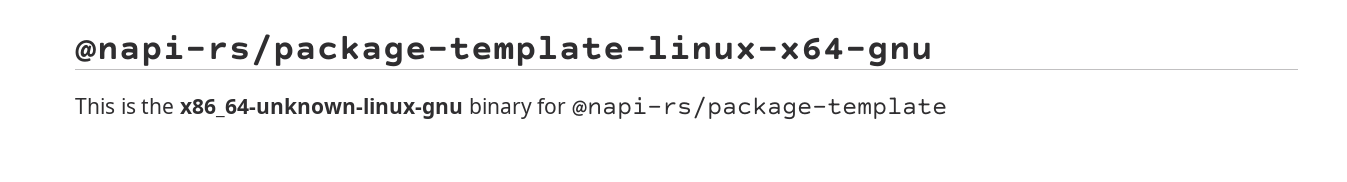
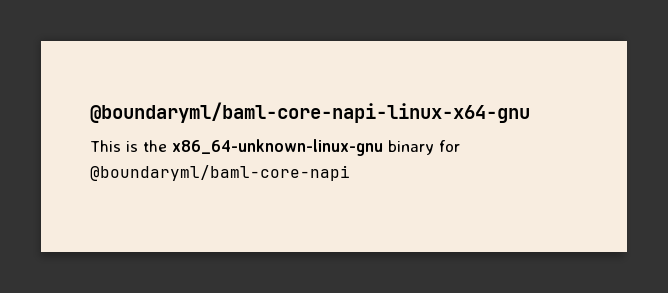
- @napi-rs/package-template-linux-x64-gnu
+ @boundaryml/baml-core-napi-linux-x64-gnu
- This is the x86_64-unknown-linux-gnu binary for @napi-rs/package-template
+ This is the x86_64-unknown-linux-gnu binary for @boundaryml/baml-core-napi

